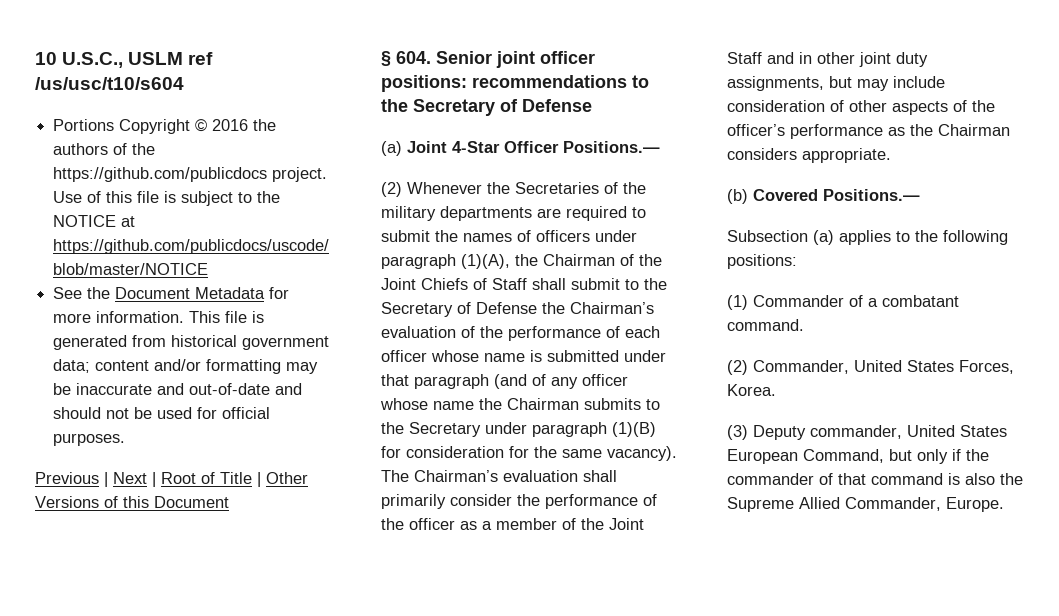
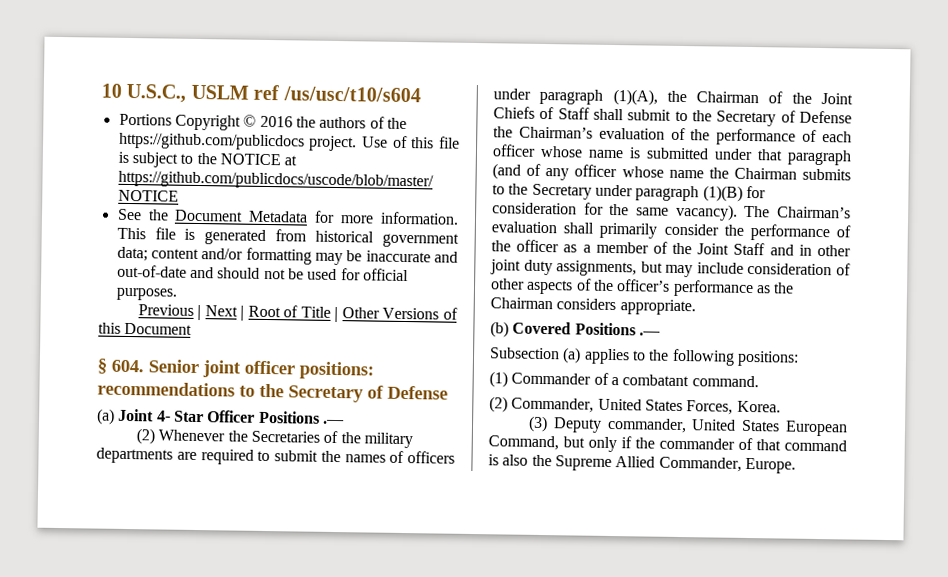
- (a) Joint 4-Star Officer Positions.—
+ (a) Joint 4- Star Officer Positions .—
- (b) Covered Positions.—
+ (b) Covered Positions .—

